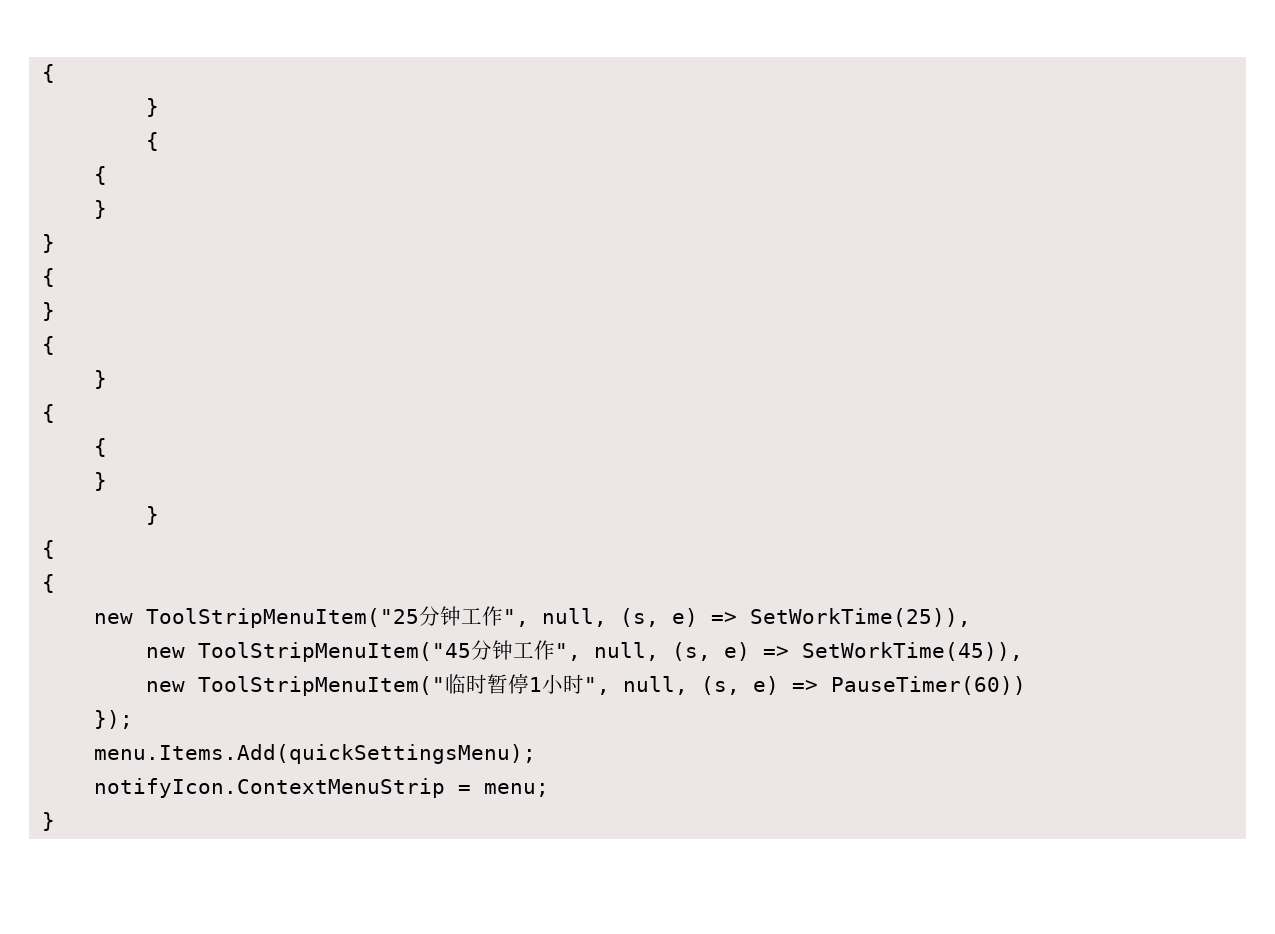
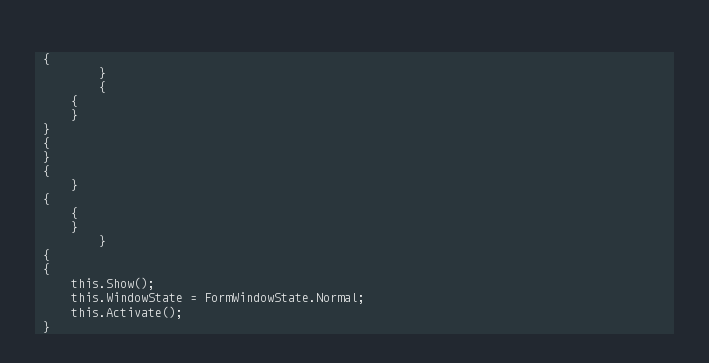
- new ToolStripMenuItem("25分钟工作", null, (s, e) => SetWorkTime(25)),
- new ToolStripMenuItem("45分钟工作", null, (s, e) => SetWorkTime(45)),
- new ToolStripMenuItem("临时暂停1小时", null, (s, e) => PauseTimer(60))
- });
- menu.Items.Add(quickSettingsMenu);
- notifyIcon.ContextMenuStrip = menu;
+ this.Show();
+ this.WindowState = FormWindowState.Normal;
+ this.Activate();

